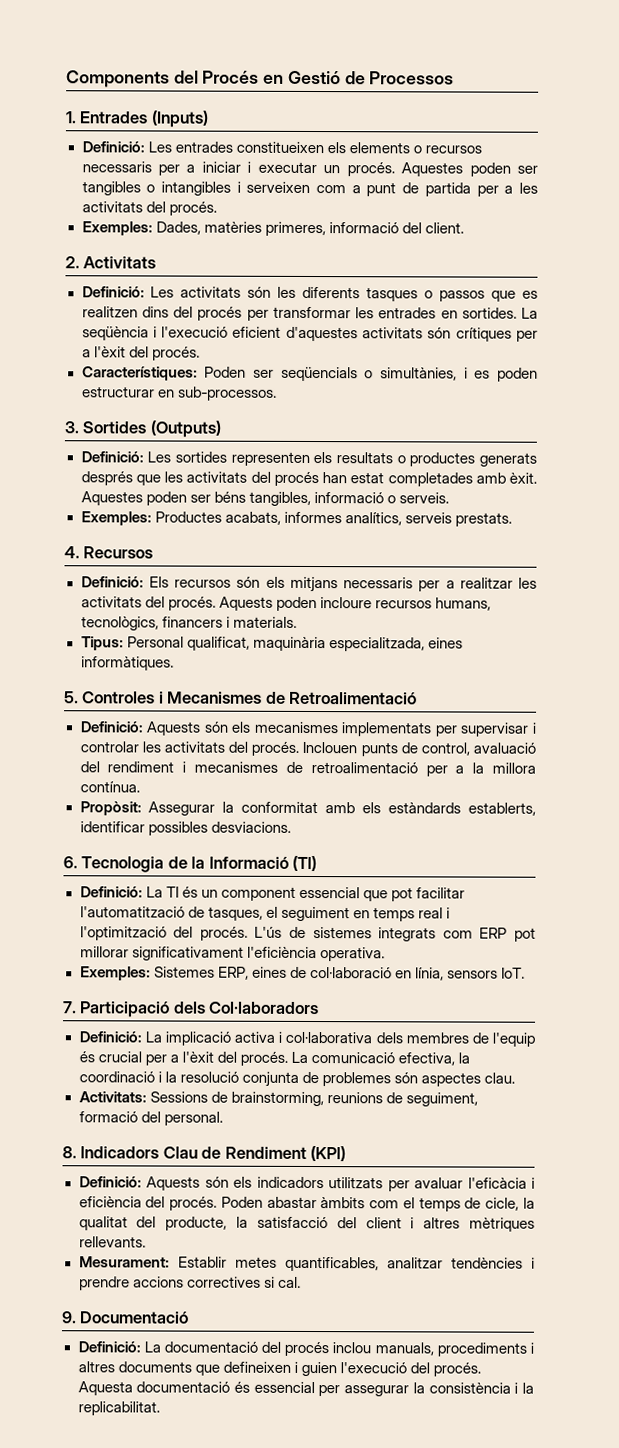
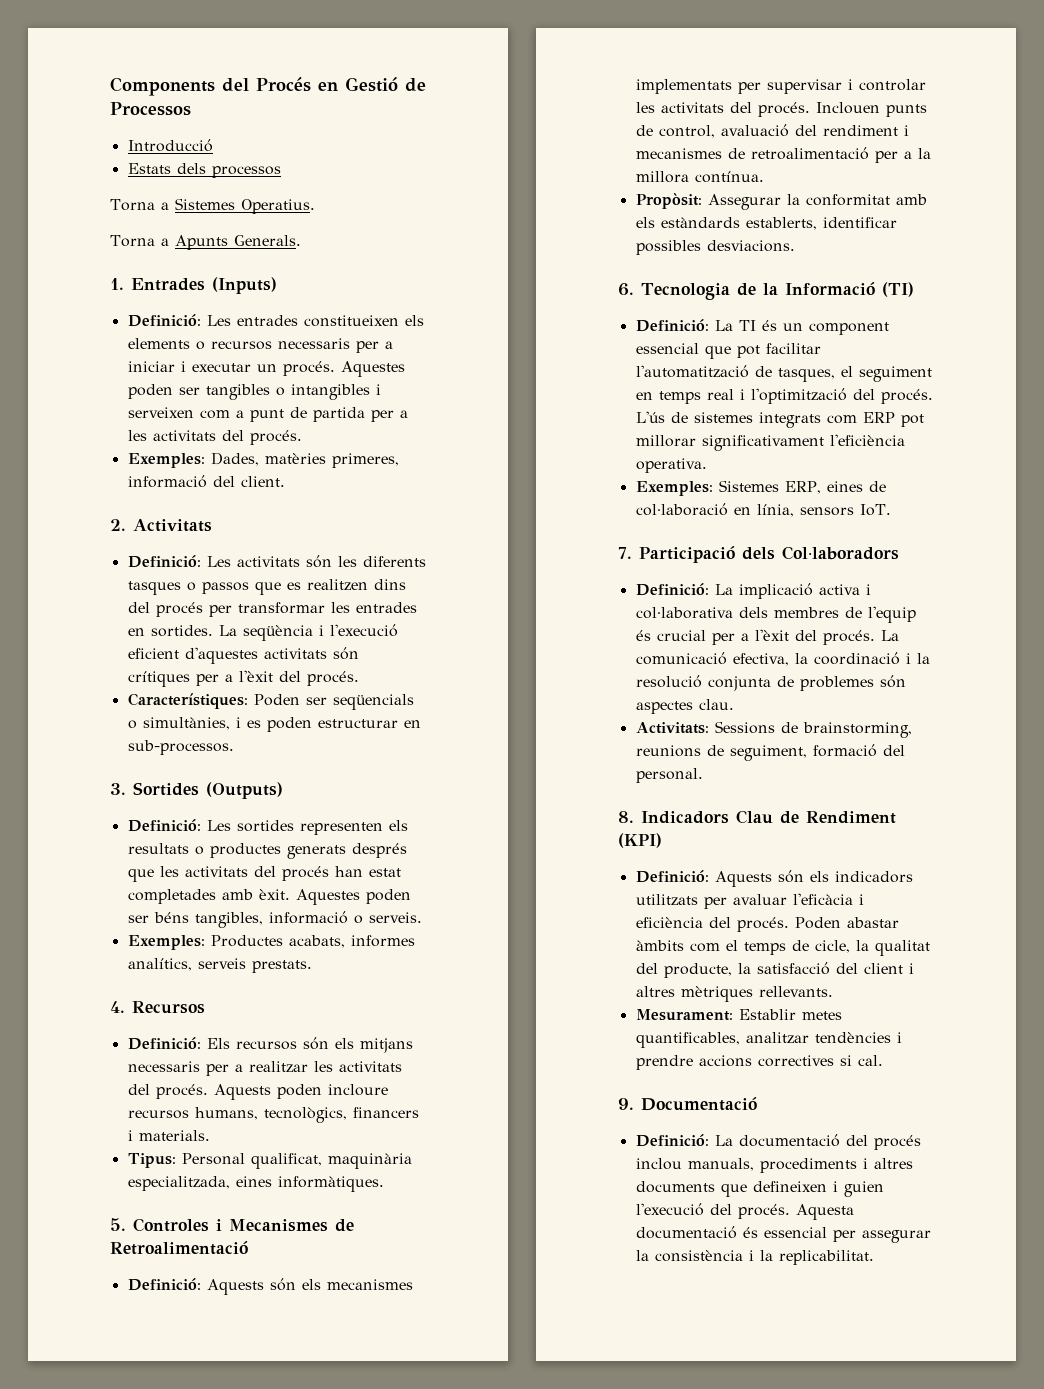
+ Introducció
+ Estats dels processos
+ Torna a Sistemes Operatius.
+ Torna a Apunts Generals.

